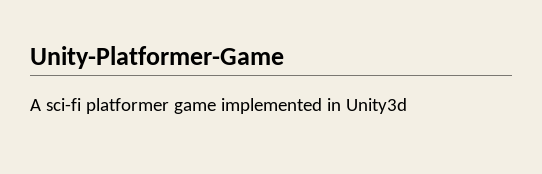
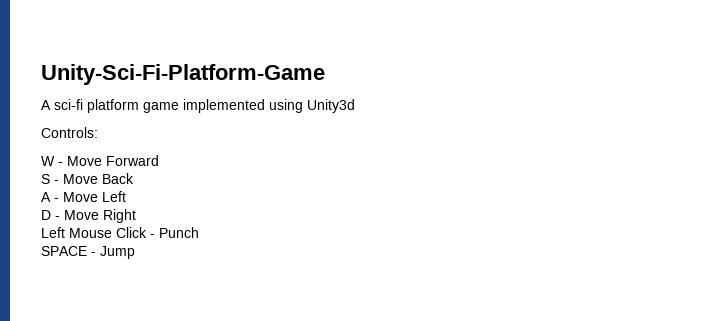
- Unity-Platformer-Game
+ Unity-Sci-Fi-Platform-Game
- A sci-fi platformer game implemented in Unity3d
+ A sci-fi platform game implemented using Unity3d
+ Controls:
+ W - Move Forward
+ S - Move Back
+ A - Move Left
+ D - Move Right
+ Left Mouse Click - Punch
+ SPACE - Jump

